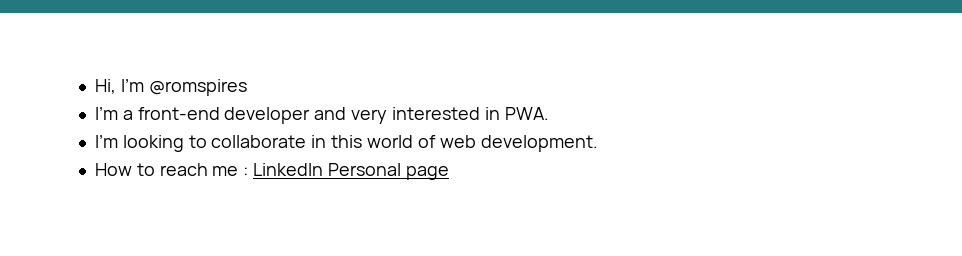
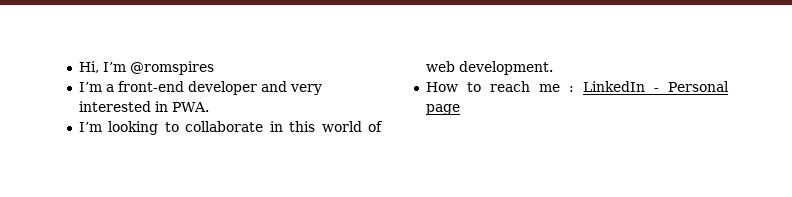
- How to reach me : LinkedIn Personal page
+ How to reach me : LinkedIn - Personal page

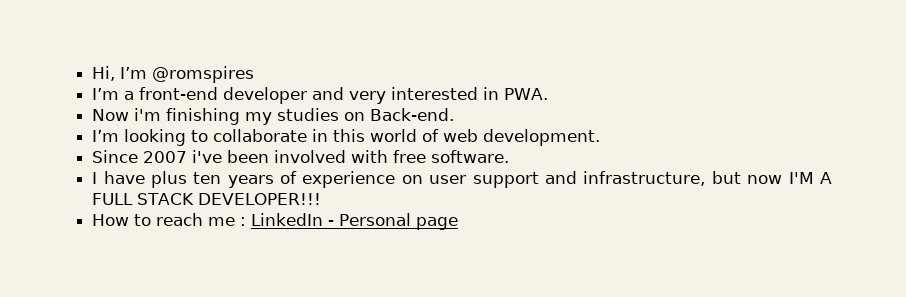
+ Now i'm finishing my studies on Back-end.
+ Since 2007 i've been involved with free software.
+ I have plus ten years of experience on user support and infrastructure, but now I'M A FULL STACK DEVELOPER!!!

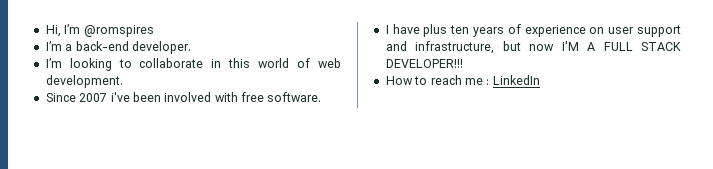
- I’m a front-end developer and very interested in PWA.
- Now i'm finishing my studies on Back-end.
+ I’m a back-end developer.
- How to reach me : LinkedIn - Personal page
+ How to reach me : LinkedIn

